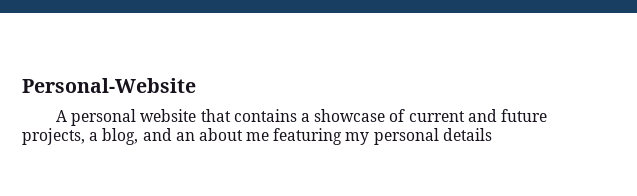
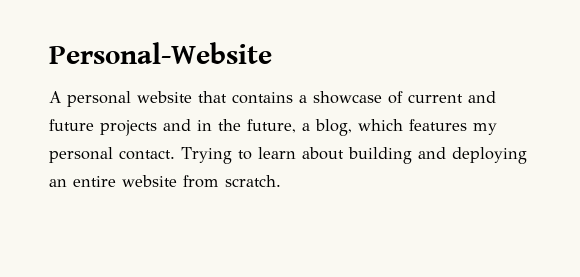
- A personal website that contains a showcase of current and future projects, a blog, and an about me featuring my personal details
+ A personal website that contains a showcase of current and future projects and in the future, a blog, which features my personal contact. Trying to learn about building and deploying an entire website from scratch.

